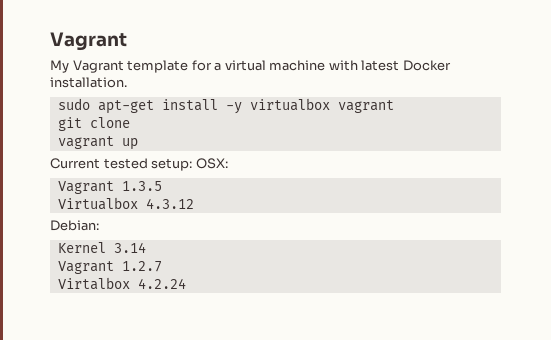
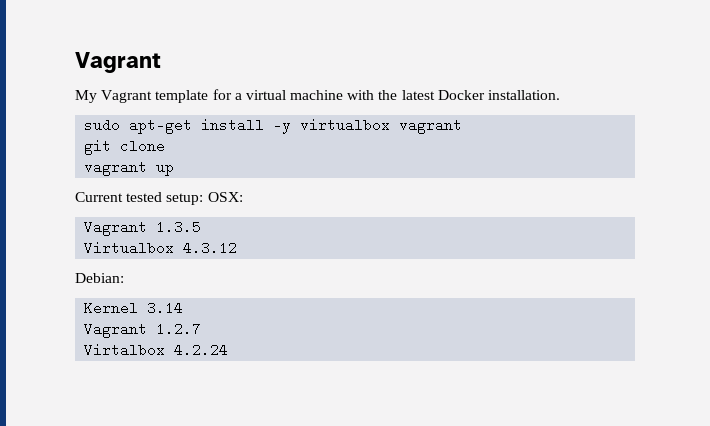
- My Vagrant template for a virtual machine with latest Docker installation.
+ My Vagrant template for a virtual machine with the latest Docker installation.

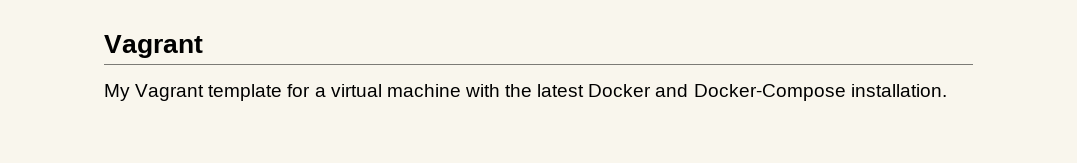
- My Vagrant template for a virtual machine with the latest Docker installation.
+ My Vagrant template for a virtual machine with the latest Docker and Docker-Compose installation.
- sudo apt-get install -y virtualbox vagrant
- git clone
- vagrant up
- Current tested setup: OSX:
- Vagrant 1.3.5
- Virtualbox 4.3.12
- Debian:
- Kernel 3.14
- Vagrant 1.2.7
- Virtalbox 4.2.24

